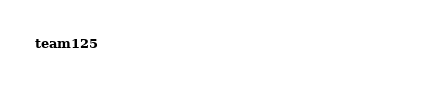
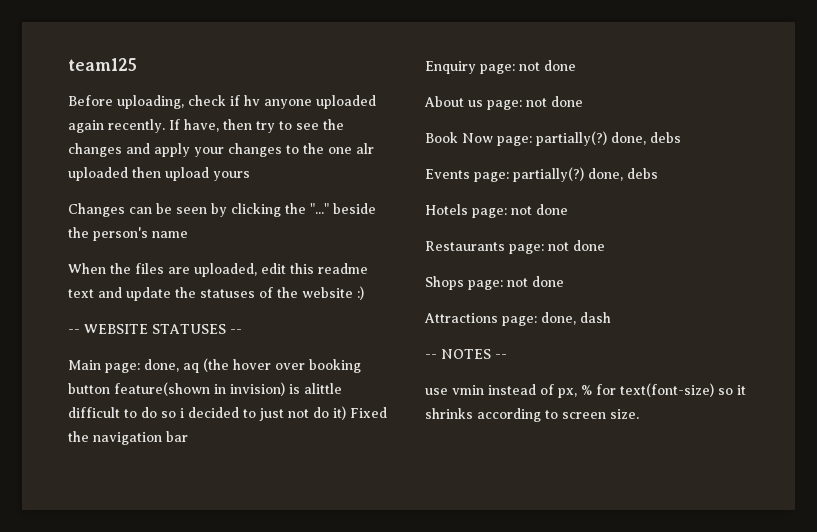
+ Before uploading, check if hv anyone uploaded again recently. If have, then try to see the changes and apply your changes to the one alr uploaded then upload yours
+ Changes can be seen by clicking the "..." beside the person's name
+ When the files are uploaded, edit this readme text and update the statuses of the website :)
+ -- WEBSITE STATUSES --
+ Main page: done, aq (the hover over booking button feature(shown in invision) is alittle difficult to do so i decided to just not do it) Fixed the navigation bar
+ Enquiry page: not done
+ About us page: not done
+ Book Now page: partially(?) done, debs
+ Events page: partially(?) done, debs
+ Hotels page: not done
+ Restaurants page: not done
+ Shops page: not done
+ Attractions page: done, dash
+ -- NOTES --
+ use vmin instead of px, % for text(font-size) so it shrinks according to screen size.

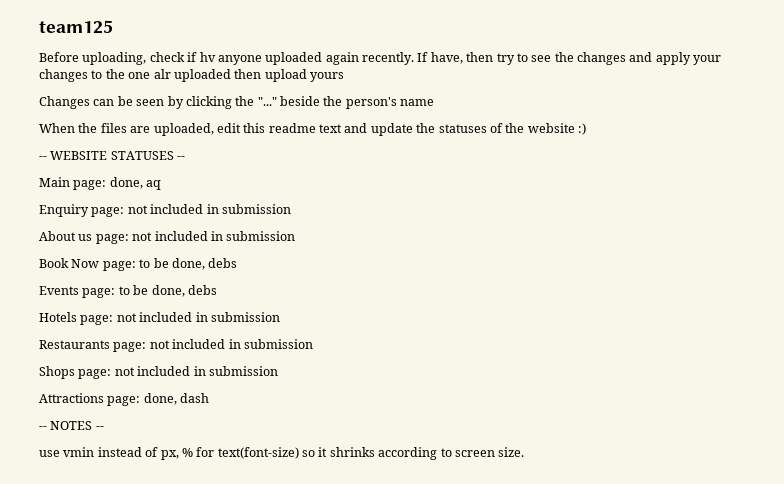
- Main page: done, aq (the hover over booking button feature(shown in invision) is alittle difficult to do so i decided to just not do it) Fixed the navigation bar
+ Main page: done, aq
- Enquiry page: not done
+ Enquiry page: not included in submission
- About us page: not done
+ About us page: not included in submission
- Book Now page: partially(?) done, debs
+ Book Now page: to be done, debs
- Events page: partially(?) done, debs
+ Events page: to be done, debs
- Hotels page: not done
+ Hotels page: not included in submission
- Restaurants page: not done
+ Restaurants page: not included in submission
- Shops page: not done
+ Shops page: not included in submission

